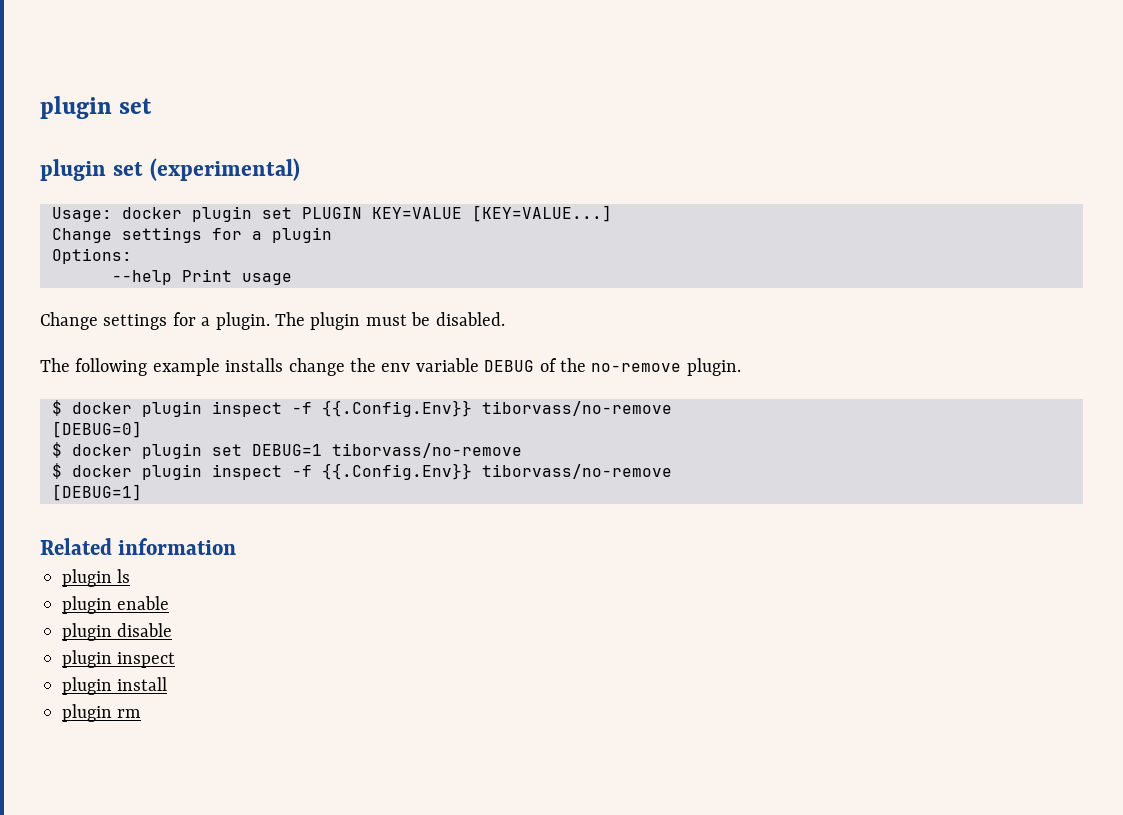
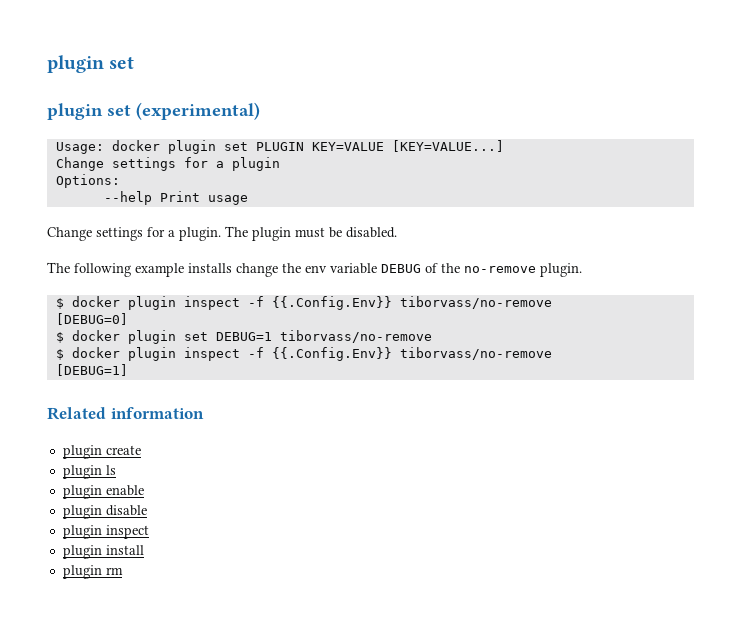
+ plugin create

